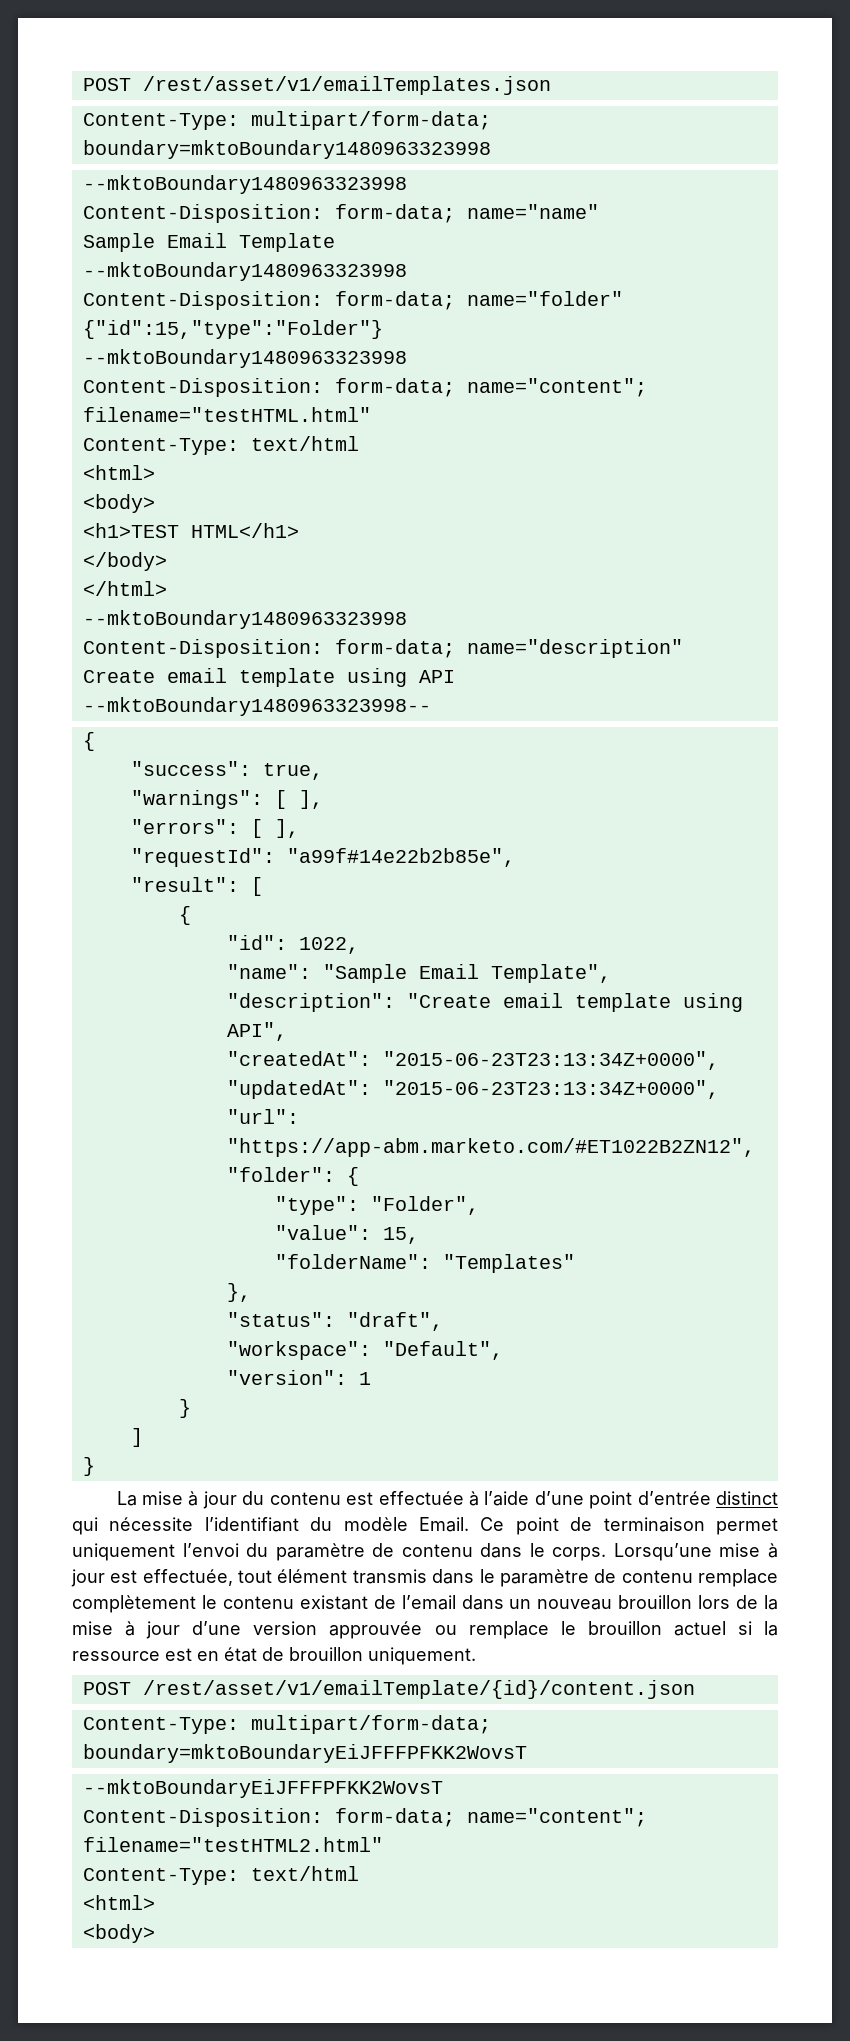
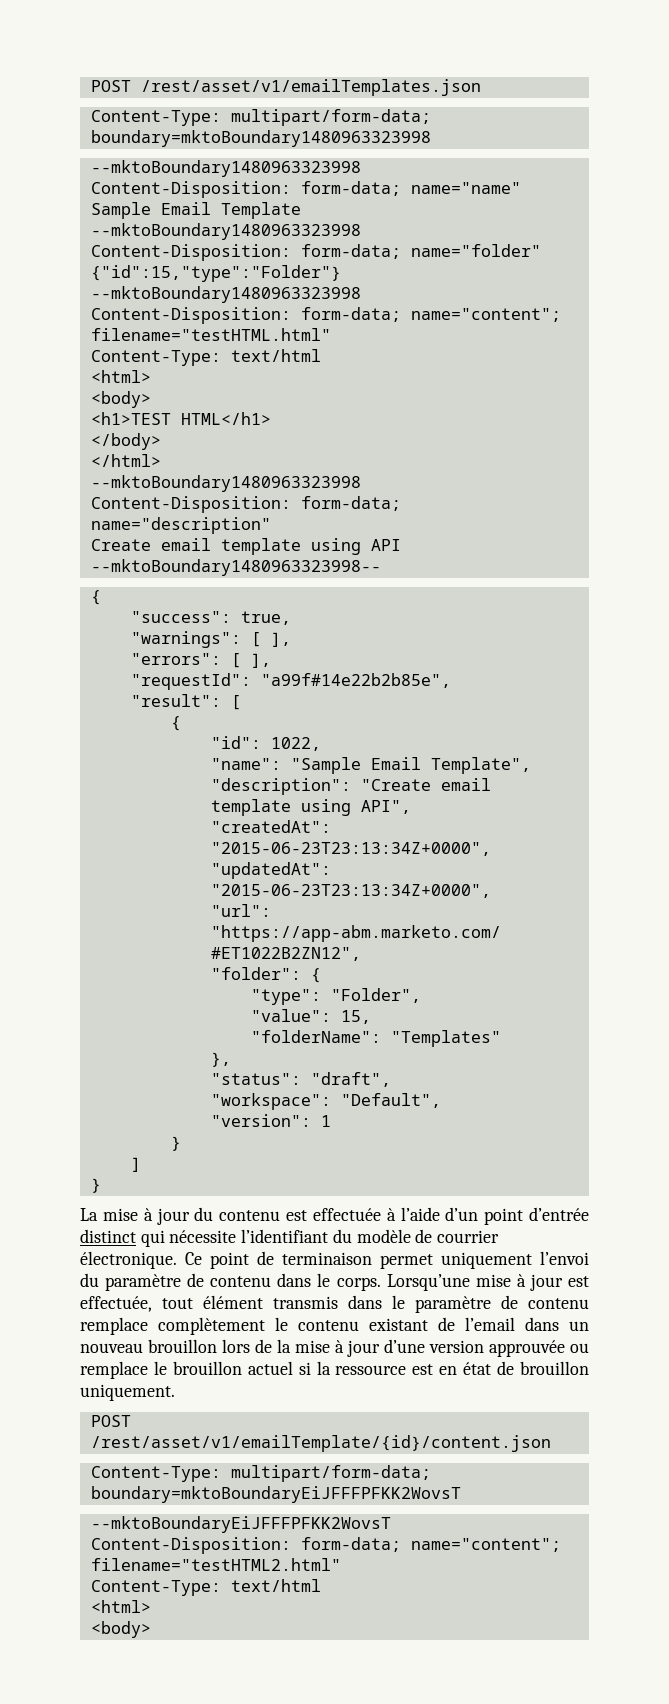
- La mise à jour du contenu est effectuée à l’aide d’une point d’entrée distinct qui nécessite l’identifiant du modèle Email.
+ La mise à jour du contenu est effectuée à l’aide d’un point d’entrée distinct qui nécessite l’identifiant du modèle de courrier électronique.

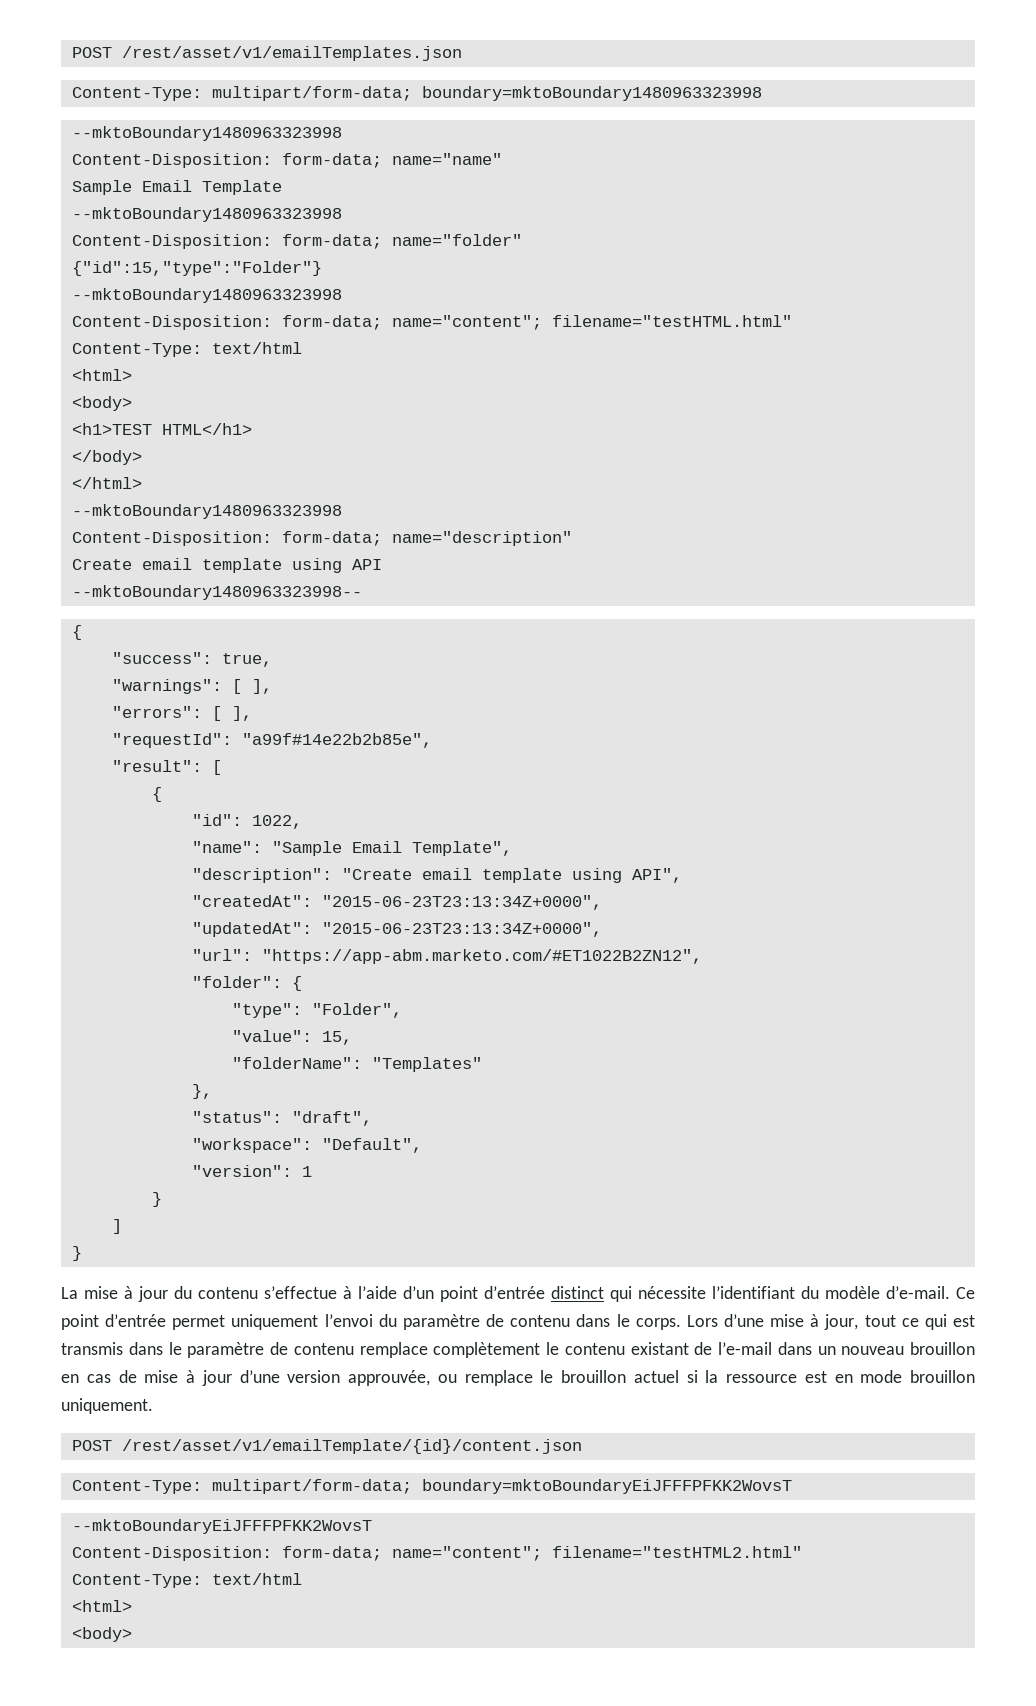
- La mise à jour du contenu est effectuée à l’aide d’un point d’entrée distinct qui nécessite l’identifiant du modèle de courrier électronique. Ce point de terminaison permet uniquement l’envoi du paramètre de contenu dans le corps.
+ La mise à jour du contenu s’effectue à l’aide d’un point d’entrée distinct qui nécessite l’identifiant du modèle d’e-mail. Ce point d’entrée permet uniquement l’envoi du paramètre de contenu dans le corps.
- Lorsqu’une mise à jour est effectuée, tout élément transmis dans le paramètre de contenu remplace complètement le contenu existant de l’email dans un nouveau brouillon lors de la mise à jour d’une version approuvée ou remplace le brouillon actuel si la ressource est en état de brouillon uniquement.
+ Lors d’une mise à jour, tout ce qui est transmis dans le paramètre de contenu remplace complètement le contenu existant de l’e-mail dans un nouveau brouillon en cas de mise à jour d’une version approuvée, ou remplace le brouillon actuel si la ressource est en mode brouillon uniquement.

